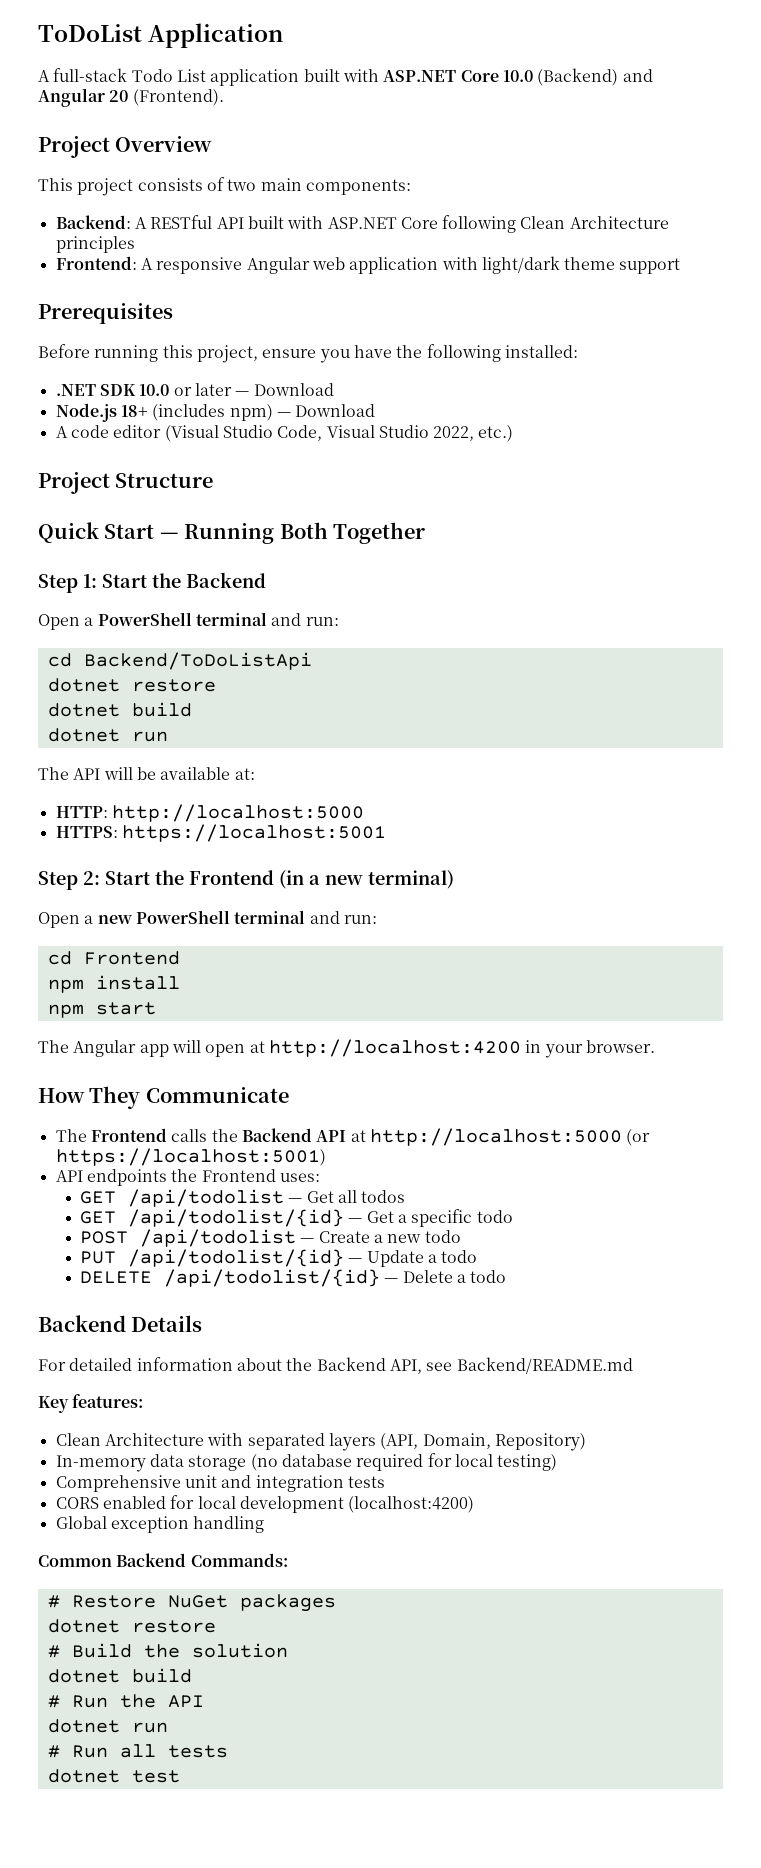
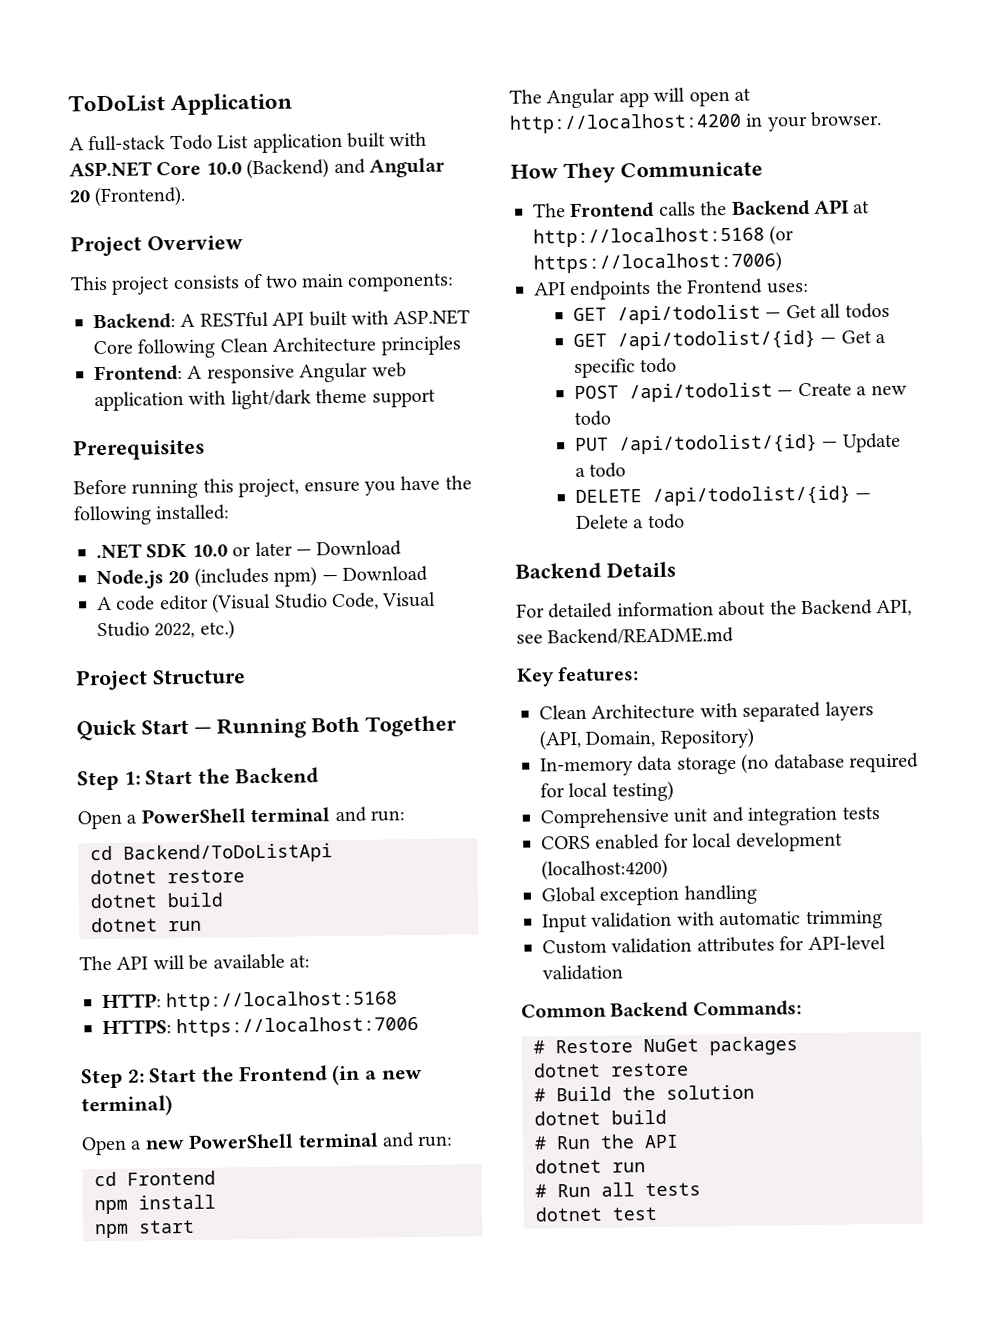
- Node.js 18+ (includes npm) — Download
+ Node.js 20 (includes npm) — Download
- HTTP: http://localhost:5000
+ HTTP: http://localhost:5168
- HTTPS: https://localhost:5001
+ HTTPS: https://localhost:7006
- The Frontend calls the Backend API at http://localhost:5000 (or https://localhost:5001)
+ The Frontend calls the Backend API at http://localhost:5168 (or https://localhost:7006)
+ Input validation with automatic trimming
+ Custom validation attributes for API-level validation

